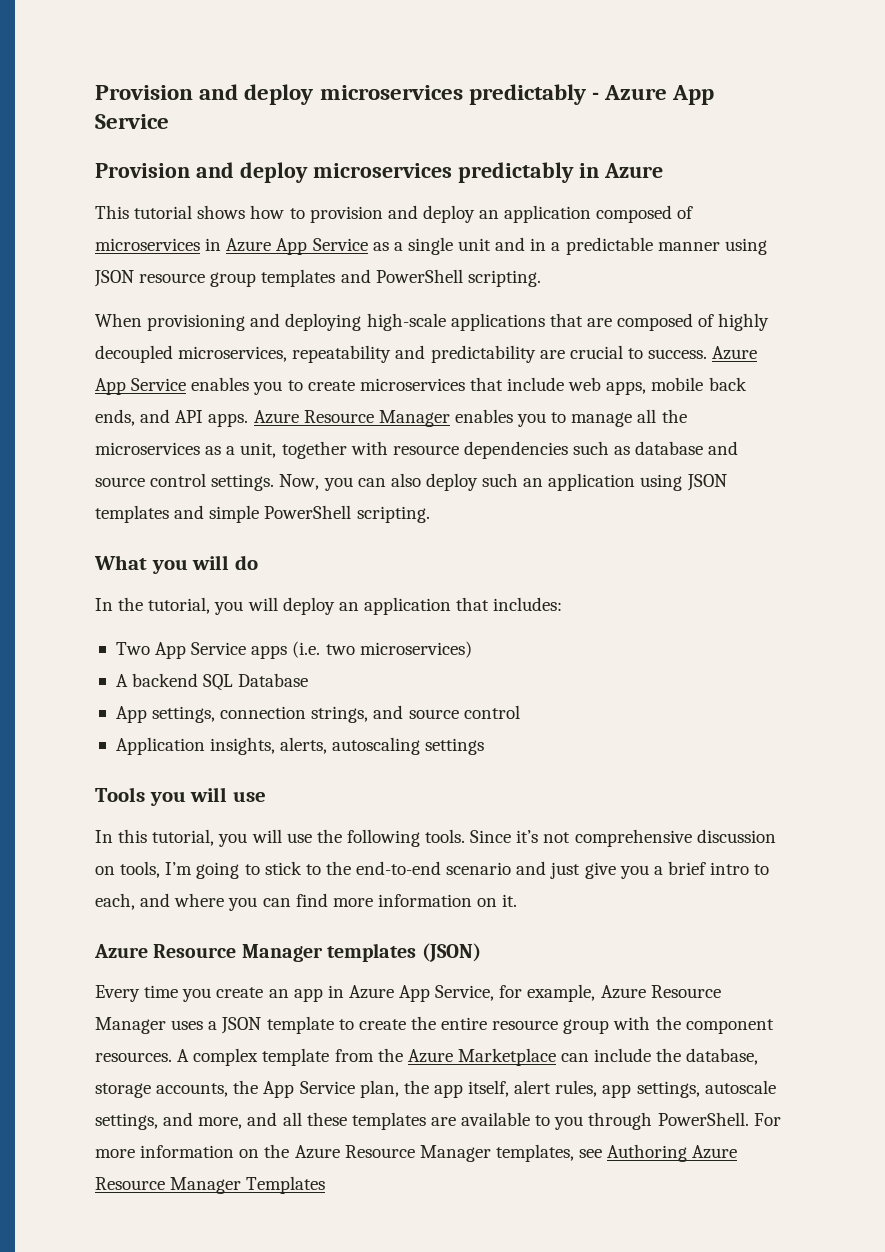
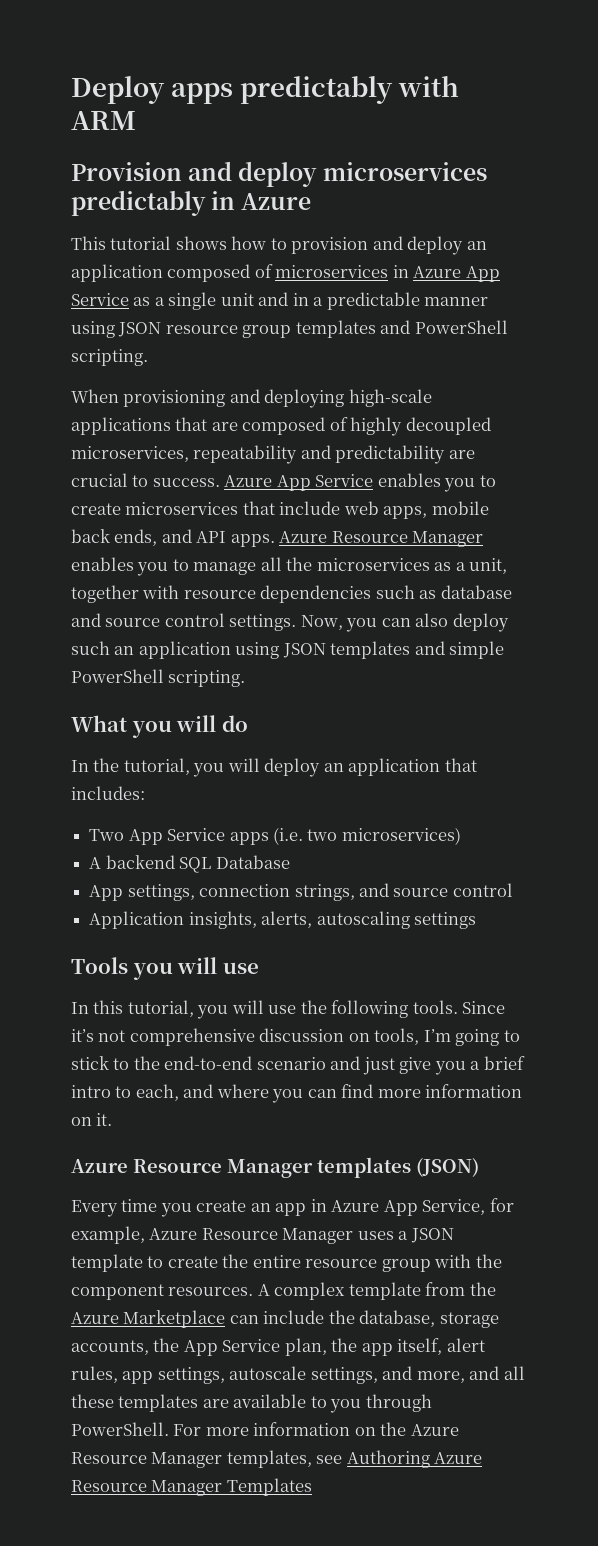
- Provision and deploy microservices predictably - Azure App Service
+ Deploy apps predictably with ARM

